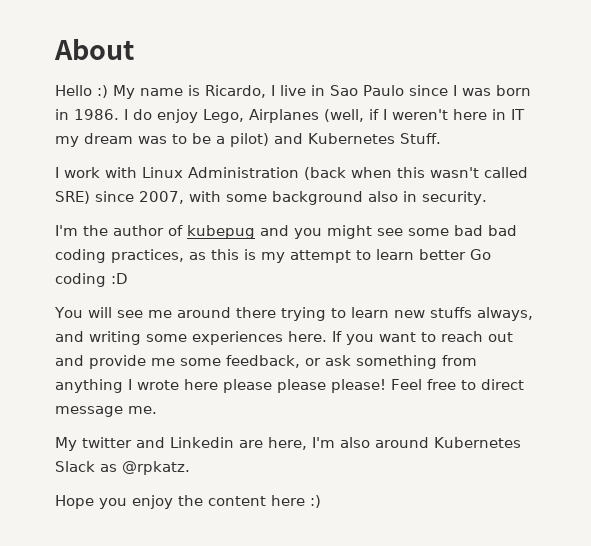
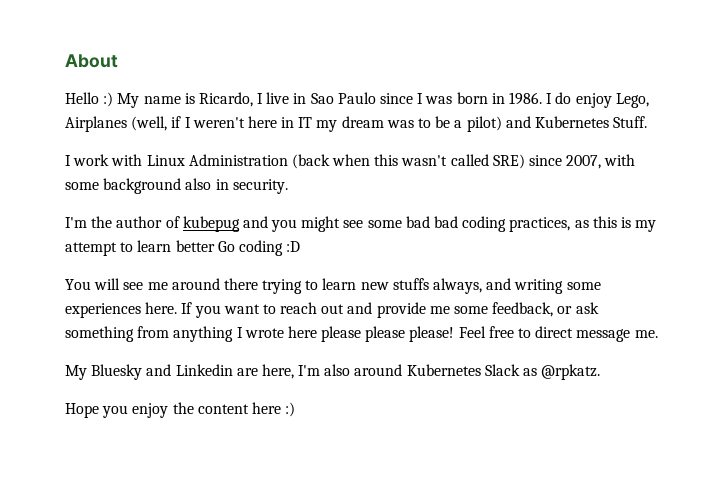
- My twitter and Linkedin are here, I'm also around Kubernetes Slack as @rpkatz.
+ My Bluesky and Linkedin are here, I'm also around Kubernetes Slack as @rpkatz.

